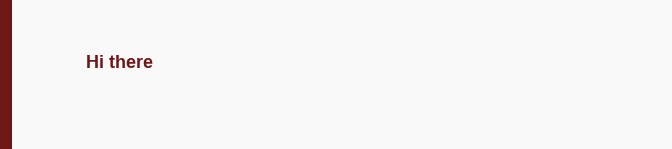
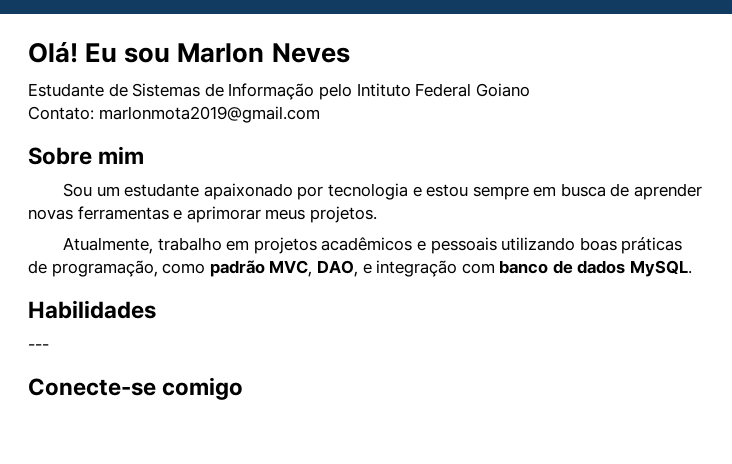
- Hi there
+ Olá! Eu sou Marlon Neves
+ Estudante de Sistemas de Informação pelo Intituto Federal Goiano
+ Contato: marlonmota2019@gmail.com
+ Sobre mim
+ Sou um estudante apaixonado por tecnologia e estou sempre em busca de aprender novas ferramentas e aprimorar meus projetos.
+ Atualmente, trabalho em projetos acadêmicos e pessoais utilizando boas práticas de programação, como padrão MVC, DAO, e integração com banco de dados MySQL.
+ Habilidades
+ ---
+ Conecte-se comigo

